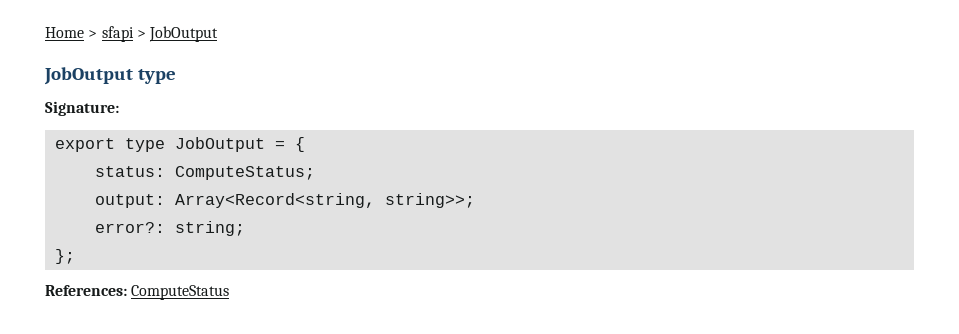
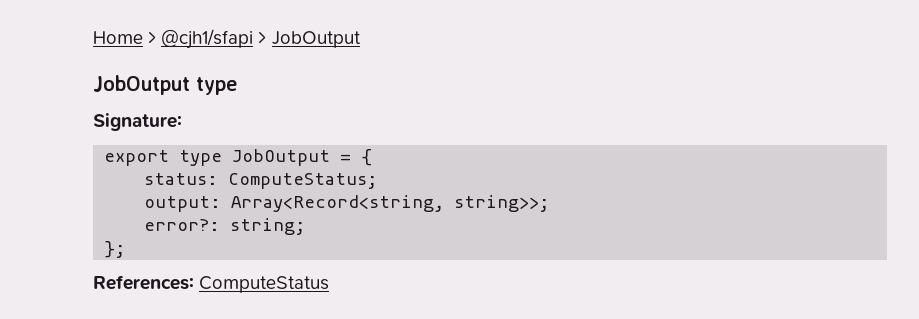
- Home > sfapi > JobOutput
+ Home > @cjh1/sfapi > JobOutput

